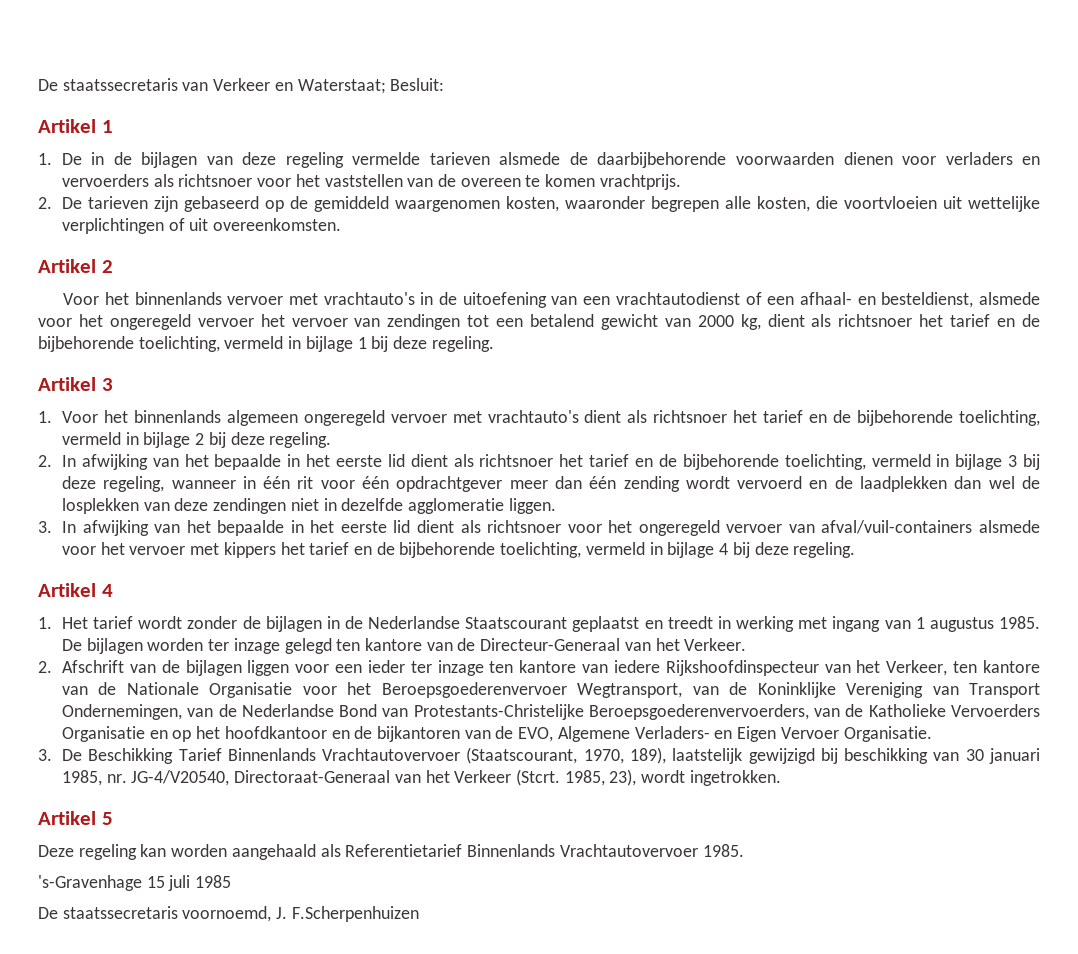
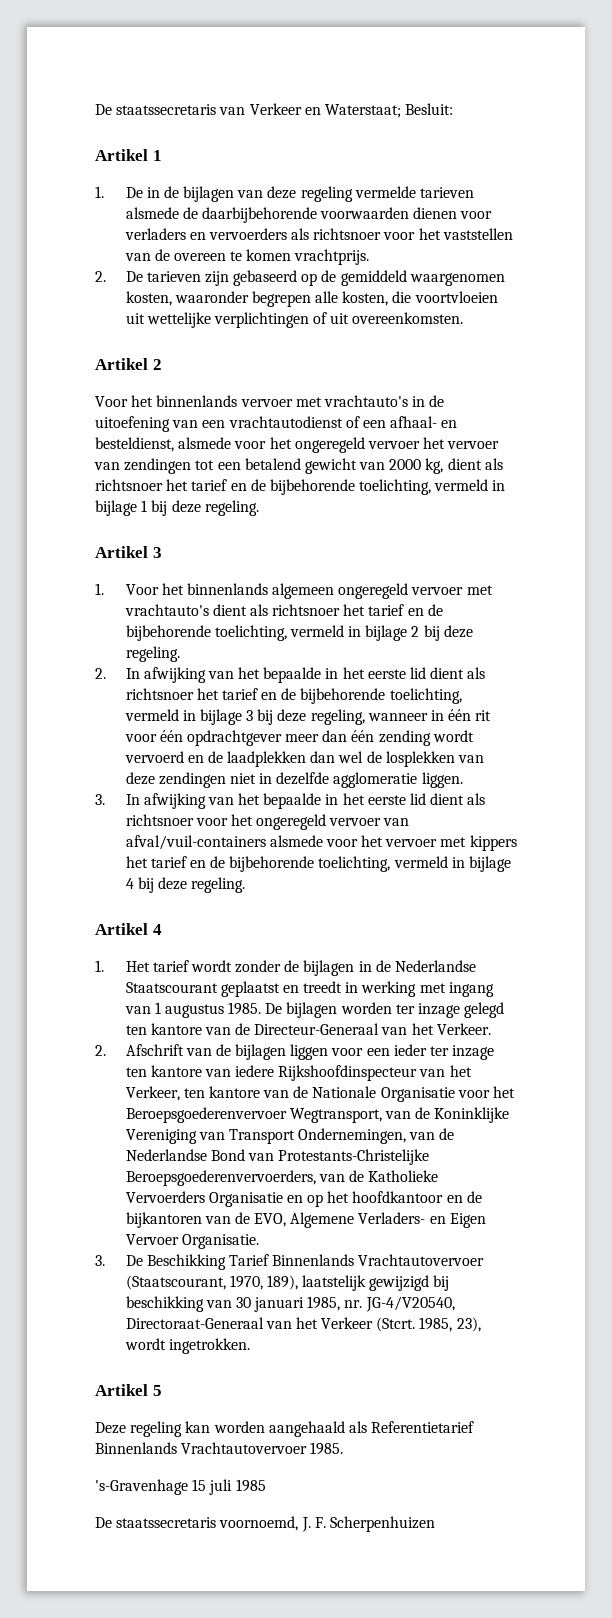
- De staatssecretaris voornoemd, J. F.Scherpenhuizen
+ De staatssecretaris voornoemd, J. F. Scherpenhuizen

